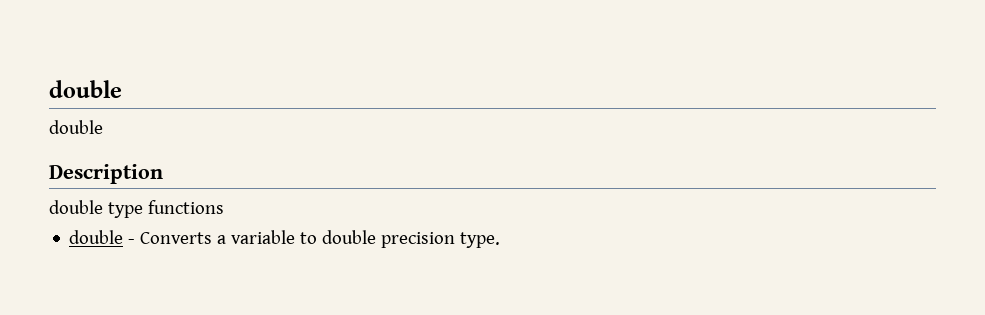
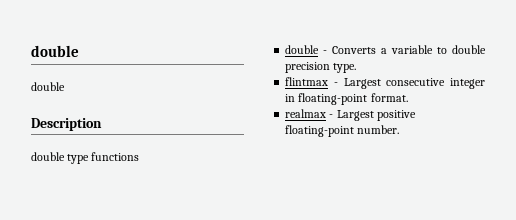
+ flintmax - Largest consecutive integer in floating-point format.
+ realmax - Largest positive floating-point number.

